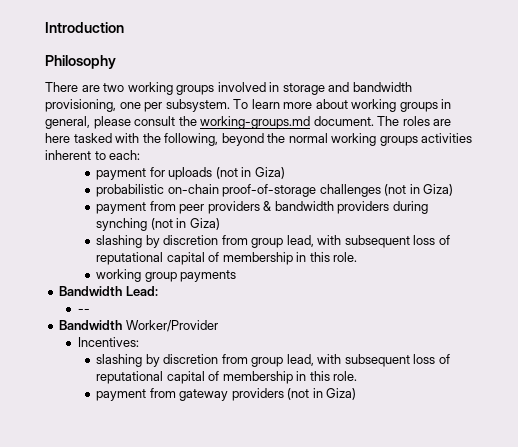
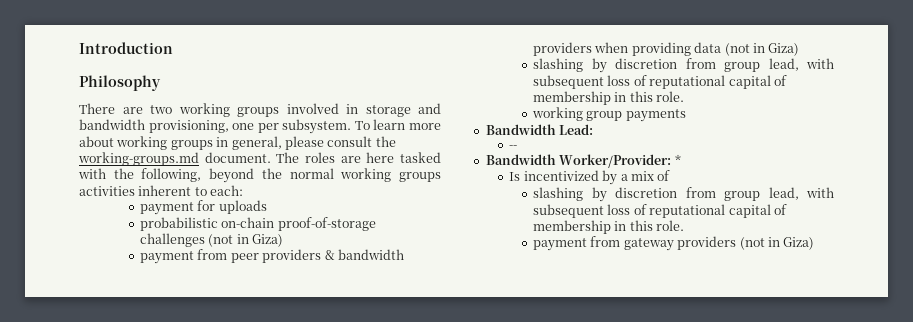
- payment for uploads (not in Giza)
+ payment for uploads
- payment from peer providers & bandwidth providers during synching (not in Giza)
+ payment from peer providers & bandwidth providers when providing data (not in Giza)
- Bandwidth Worker/Provider
- Incentives:
+ Bandwidth Worker/Provider: *
+ Is incentivized by a mix of

